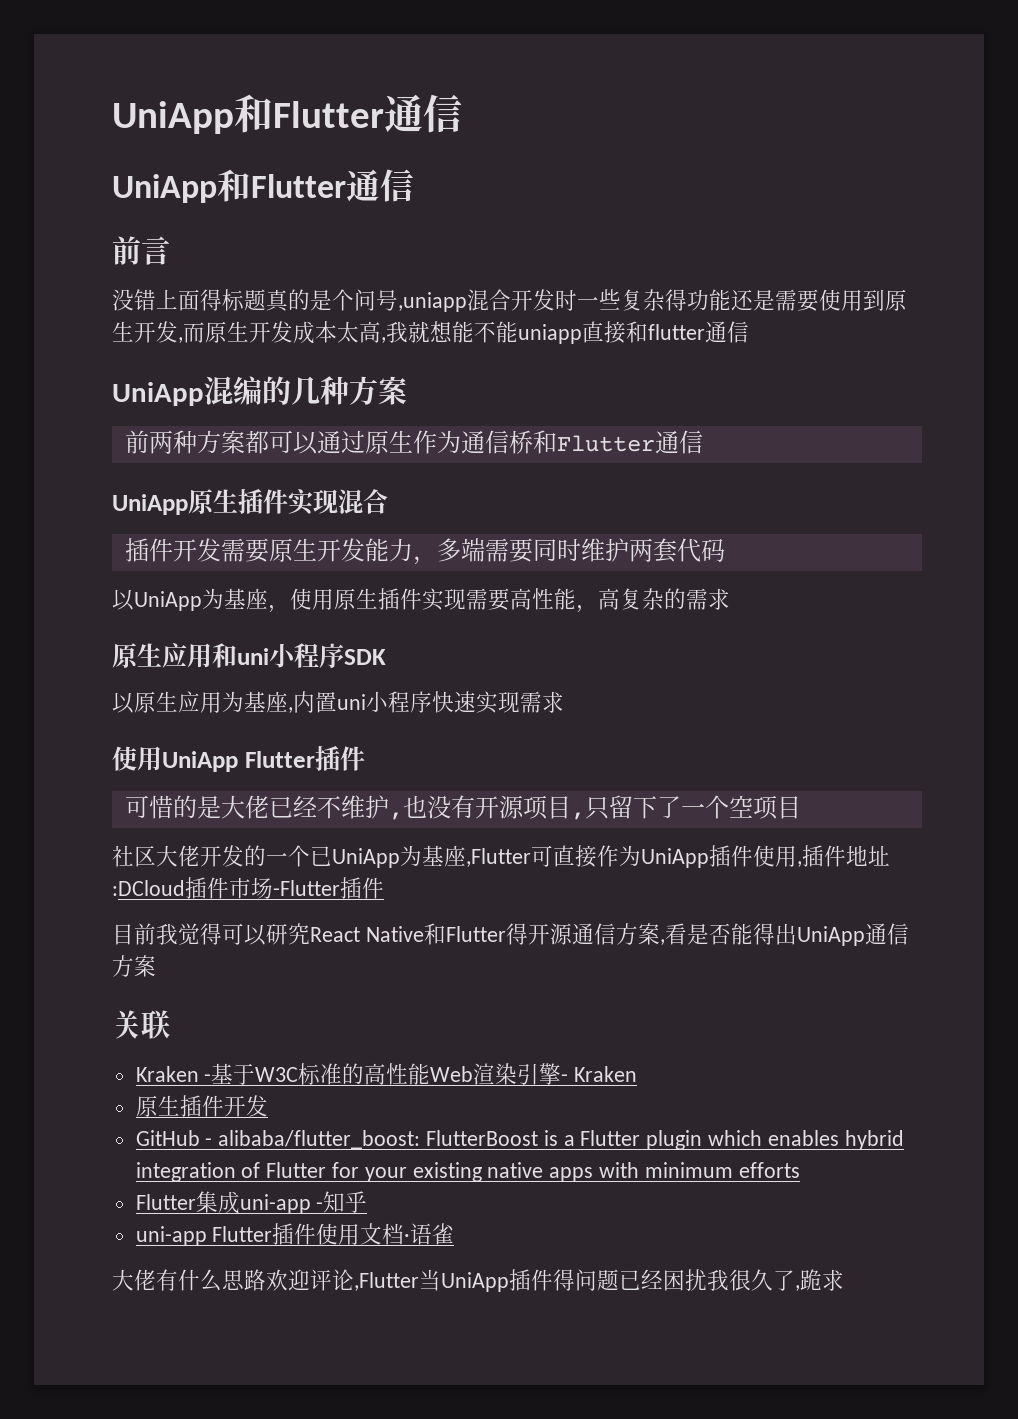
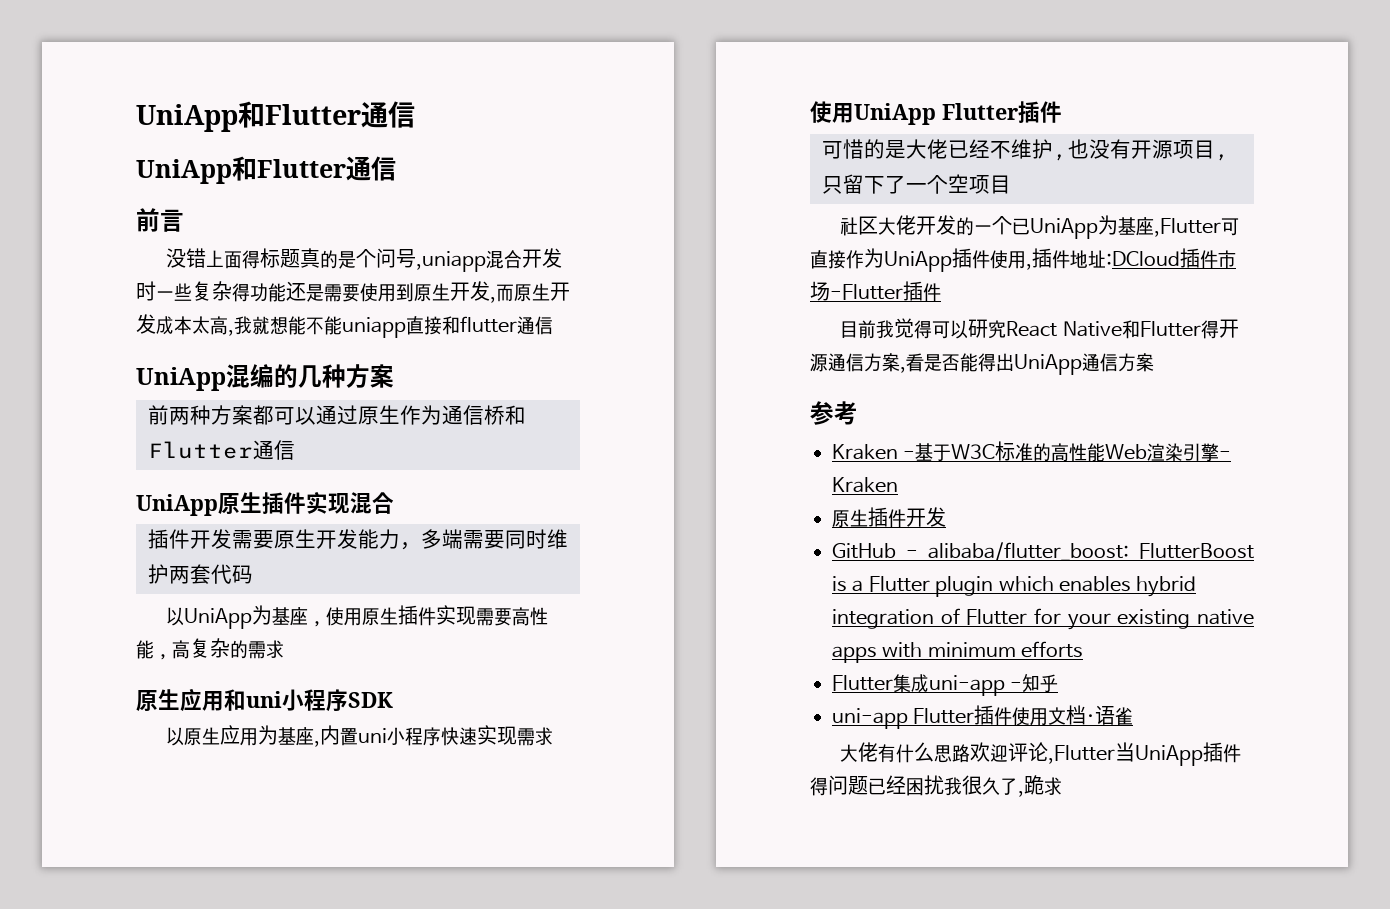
- 关联
+ 参考

